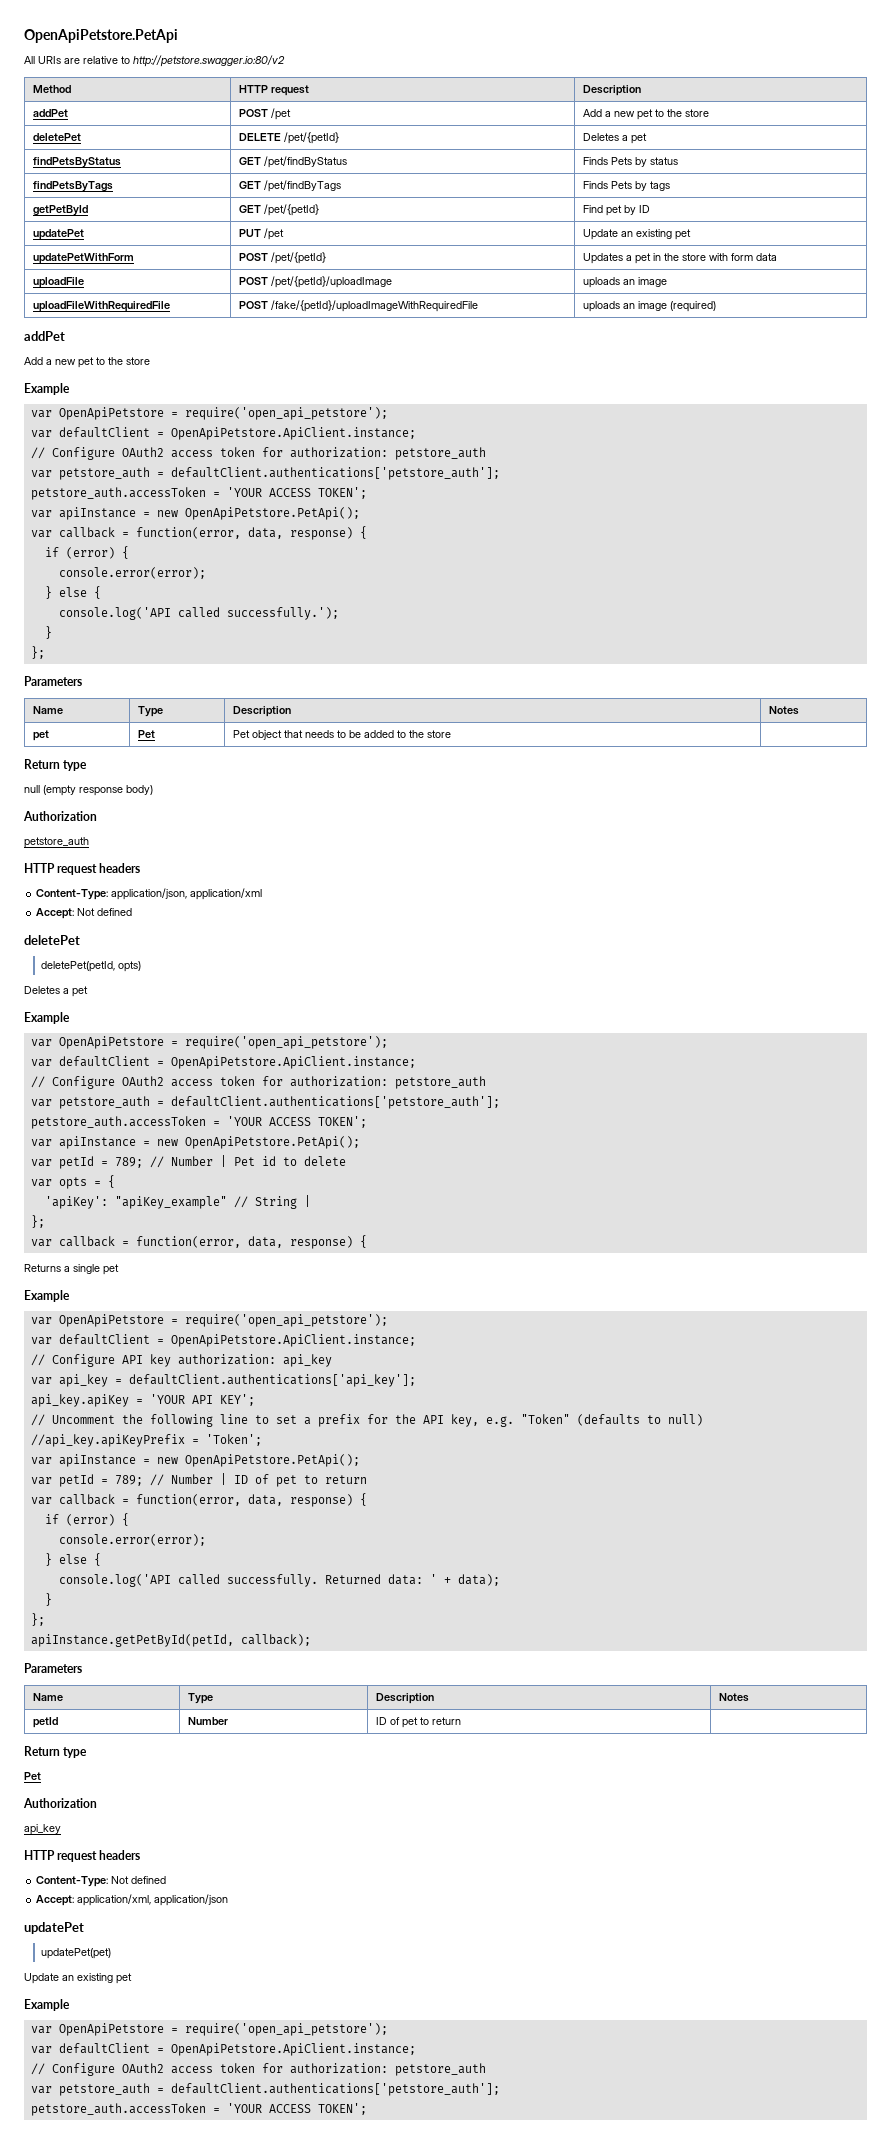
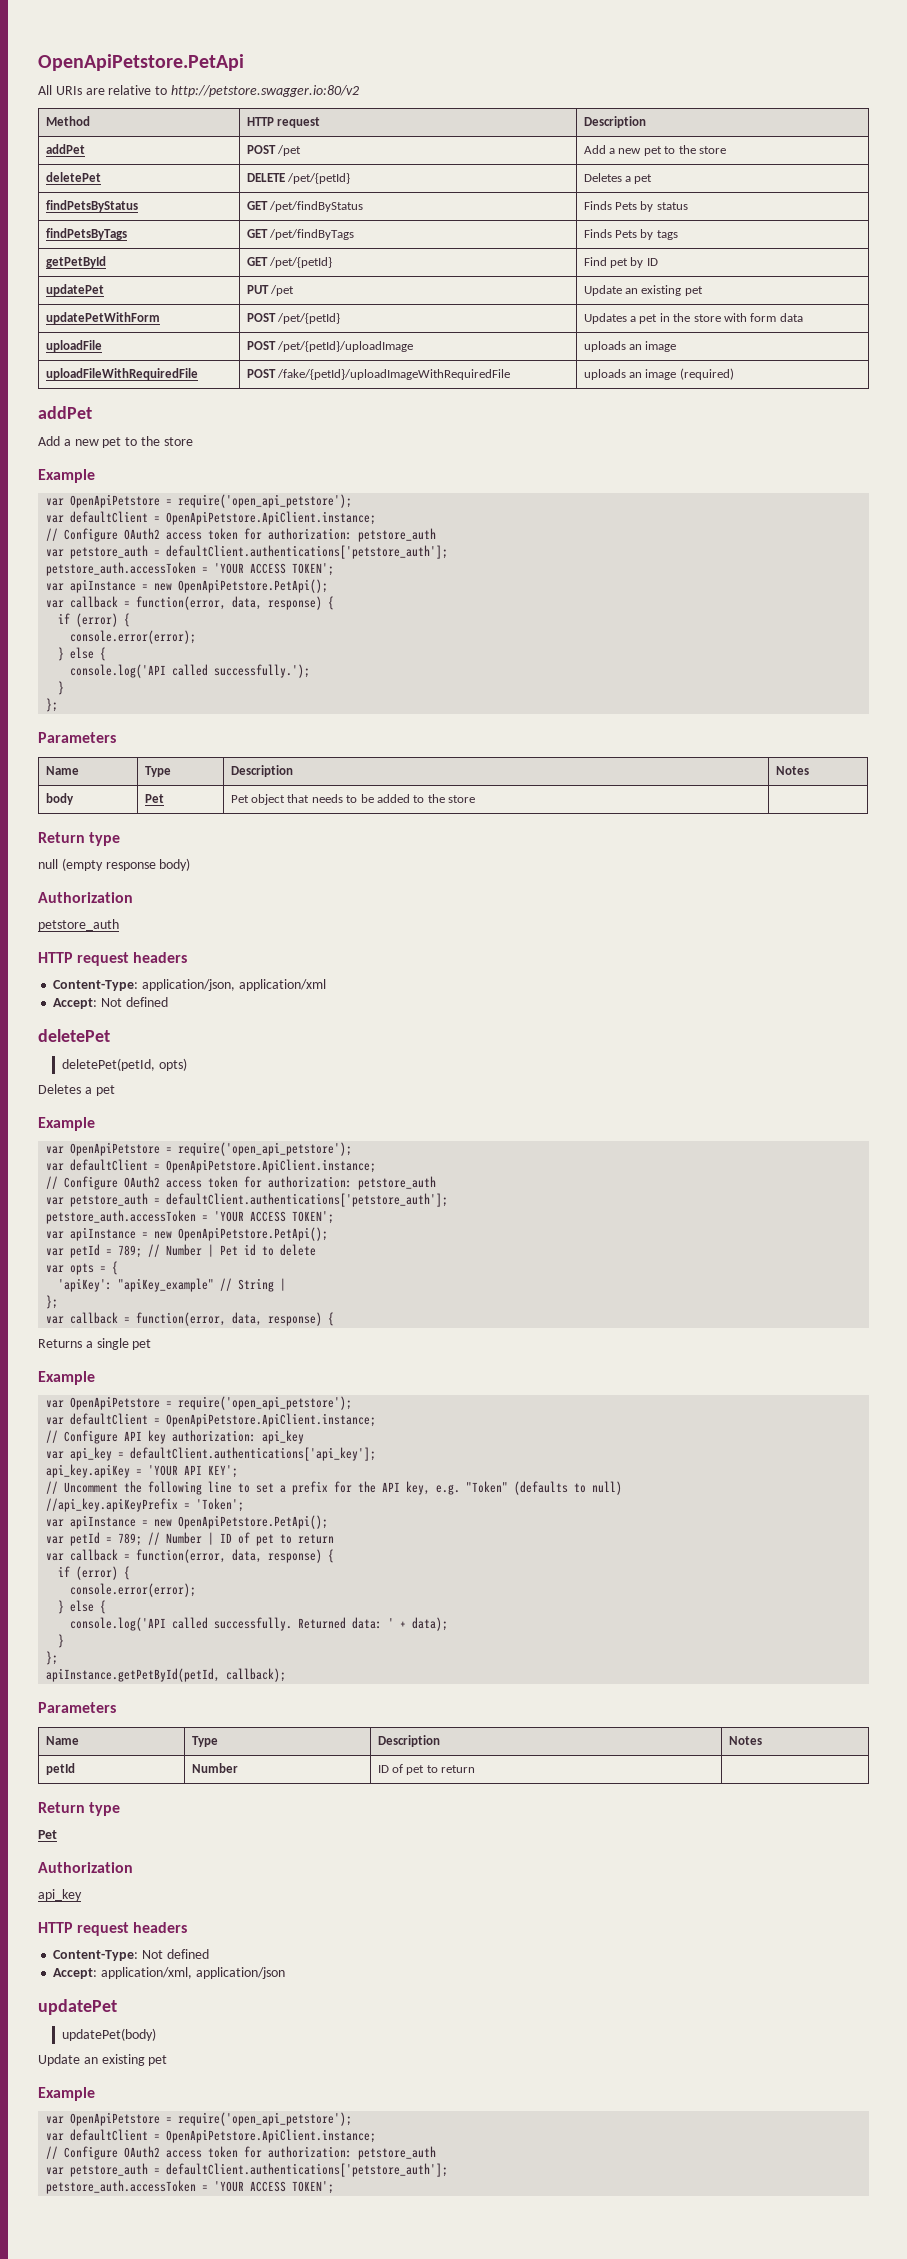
- pet | Pet | Pet object that needs to be added to the store |
+ body | Pet | Pet object that needs to be added to the store |
- updatePet(pet)
+ updatePet(body)

